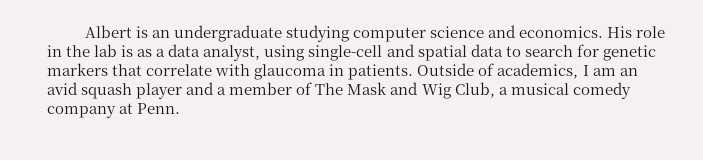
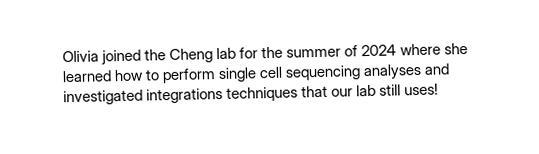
- Albert is an undergraduate studying computer science and economics. His role in the lab is as a data analyst, using single-cell and spatial data to search for genetic markers that correlate with glaucoma in patients. Outside of academics, I am an avid squash player and a member of The Mask and Wig Club, a musical comedy company at Penn.
+ Olivia joined the Cheng lab for the summer of 2024 where she learned how to perform single cell sequencing analyses and investigated integrations techniques that our lab still uses!

